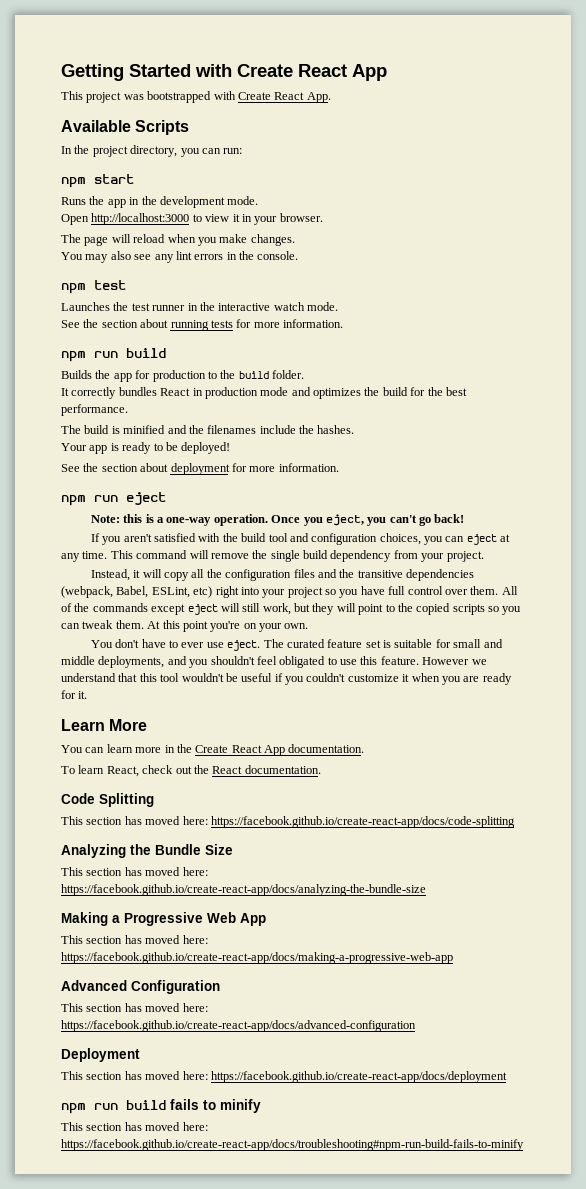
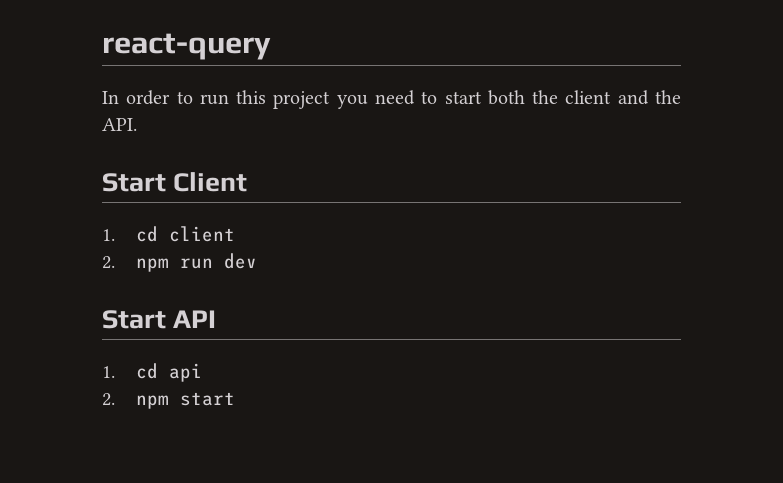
- Getting Started with Create React App
- This project was bootstrapped with Create React App.
- Available Scripts
- In the project directory, you can run:
- npm start
- Runs the app in the development mode.
- Open http://localhost:3000 to view it in your browser.
- The page will reload when you make changes.
- You may also see any lint errors in the console.
- npm test
- Launches the test runner in the interactive watch mode.
- See the section about running tests for more information.
- npm run build
- Builds the app for production to the build folder.
- It correctly bundles React in production mode and optimizes the build for the best performance.
- The build is minified and the filenames include the hashes.
- Your app is ready to be deployed!
- See the section about deployment for more information.
- npm run eject
- Note: this is a one-way operation. Once you eject, you can't go back!
- If you aren't satisfied with the build tool and configuration choices, you can eject at any time. This command will remove the single build dependency from your project.
- Instead, it will copy all the configuration files and the transitive dependencies (webpack, Babel, ESLint, etc) right into your project so you have full control over them. All of the commands except eject will still work, but they will point to the copied scripts so you can tweak them. At this point you're on your own.
- You don't have to ever use eject. The curated feature set is suitable for small and middle deployments, and you shouldn't feel obligated to use this feature. However we understand that this tool wouldn't be useful if you couldn't customize it when you are ready for it.
- Learn More
- You can learn more in the Create React App documentation.
- To learn React, check out the React documentation.
- Code Splitting
- This section has moved here: https://facebook.github.io/create-react-app/docs/code-splitting
- Analyzing the Bundle Size
- This section has moved here: https://facebook.github.io/create-react-app/docs/analyzing-the-bundle-size
- Making a Progressive Web App
- This section has moved here: https://facebook.github.io/create-react-app/docs/making-a-progressive-web-app
- Advanced Configuration
- This section has moved here: https://facebook.github.io/create-react-app/docs/advanced-configuration
- Deployment
- This section has moved here: https://facebook.github.io/create-react-app/docs/deployment
- npm run build fails to minify
- This section has moved here: https://facebook.github.io/create-react-app/docs/troubleshooting#npm-run-build-fails-to-minify
+ react-query
+ In order to run this project you need to start both the client and the API.
+ Start Client
+ 1. cd client
+ 2. npm run dev
+ Start API
+ 1. cd api
+ 2. npm start

